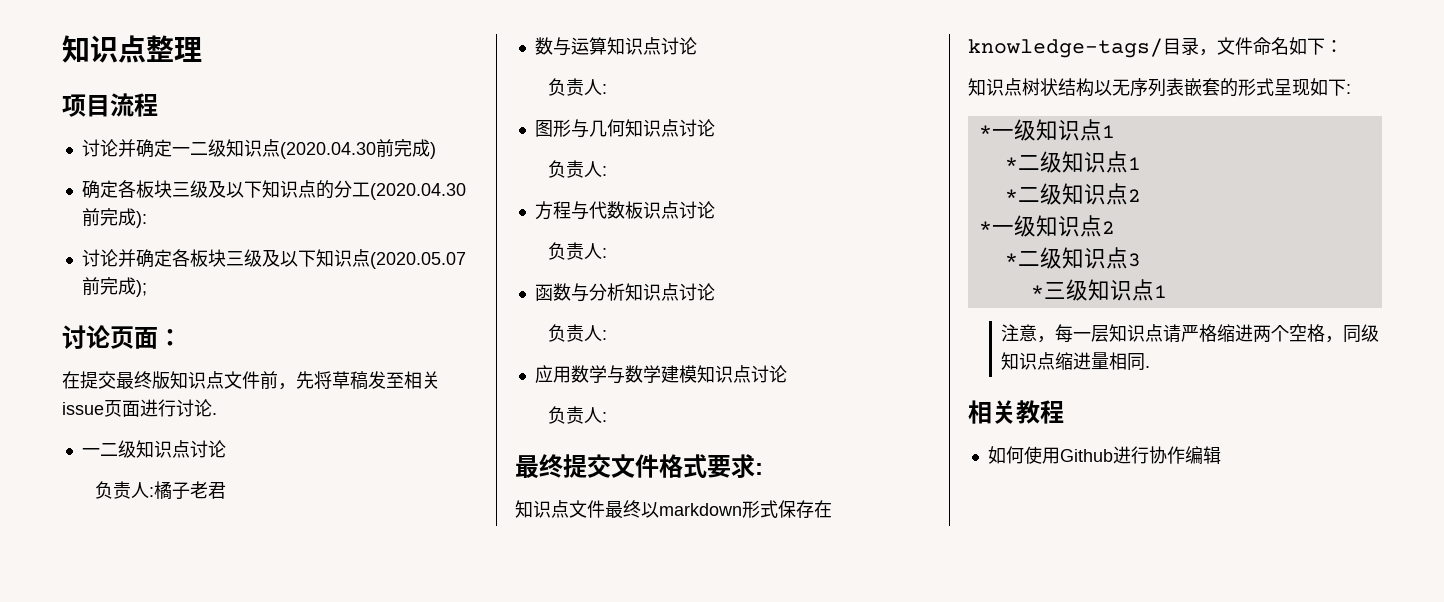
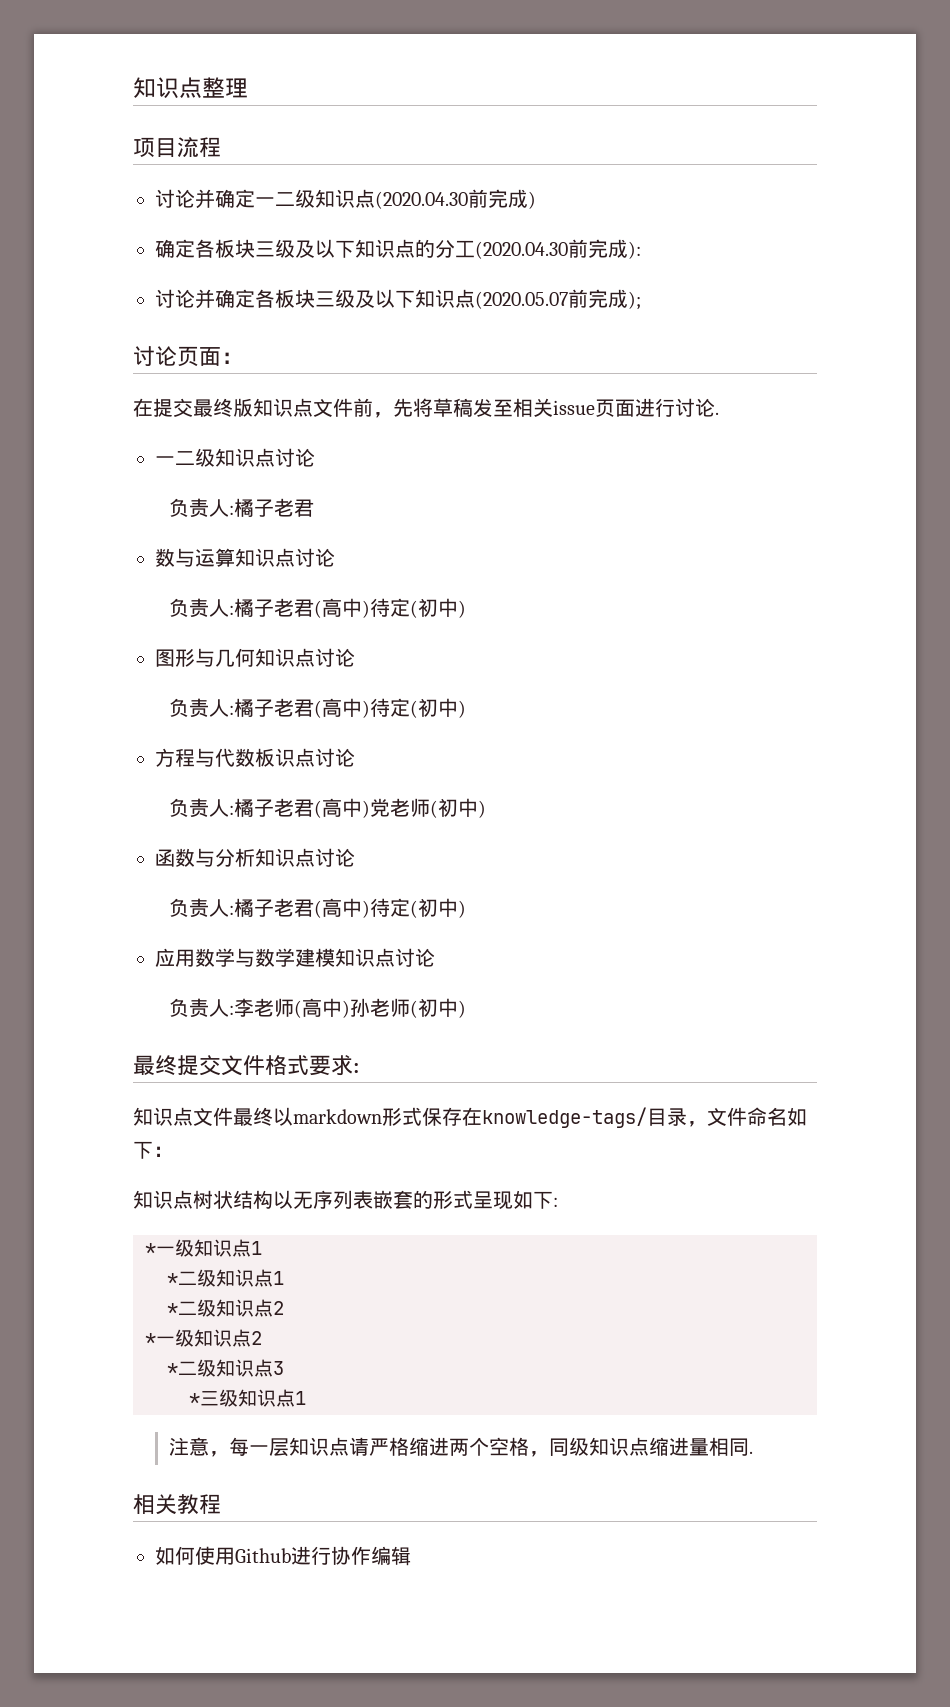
  数与运算知识点讨论
- 负责人:
+ 负责人:橘子老君(高中)待定(初中)
  图形与几何知识点讨论
- 负责人:
+ 负责人:橘子老君(高中)待定(初中)
  方程与代数板识点讨论
- 负责人:
+ 负责人:橘子老君(高中)党老师(初中)
  函数与分析知识点讨论
- 负责人:
+ 负责人:橘子老君(高中)待定(初中)
  应用数学与数学建模知识点讨论
- 负责人:
+ 负责人:李老师(高中)孙老师(初中)

